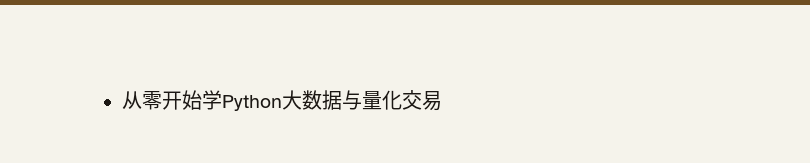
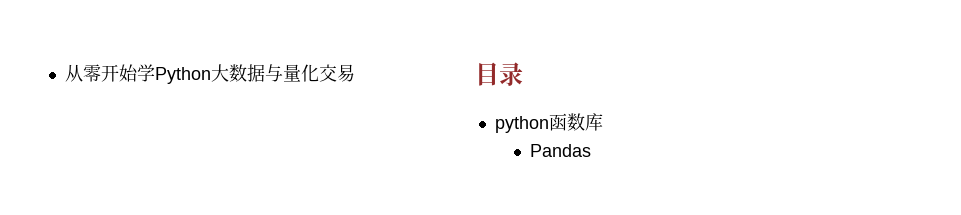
+ 目录
+ python函数库
+ Pandas

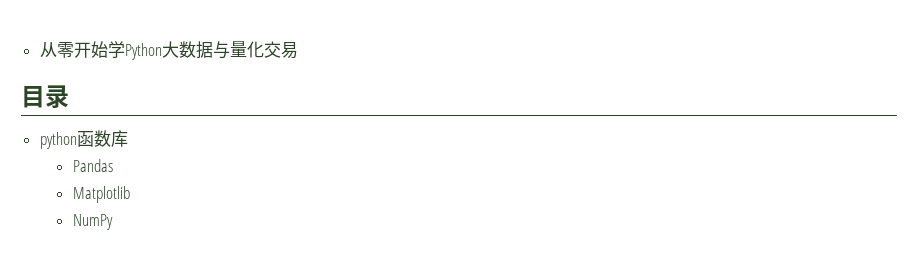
+ Matplotlib
+ NumPy

